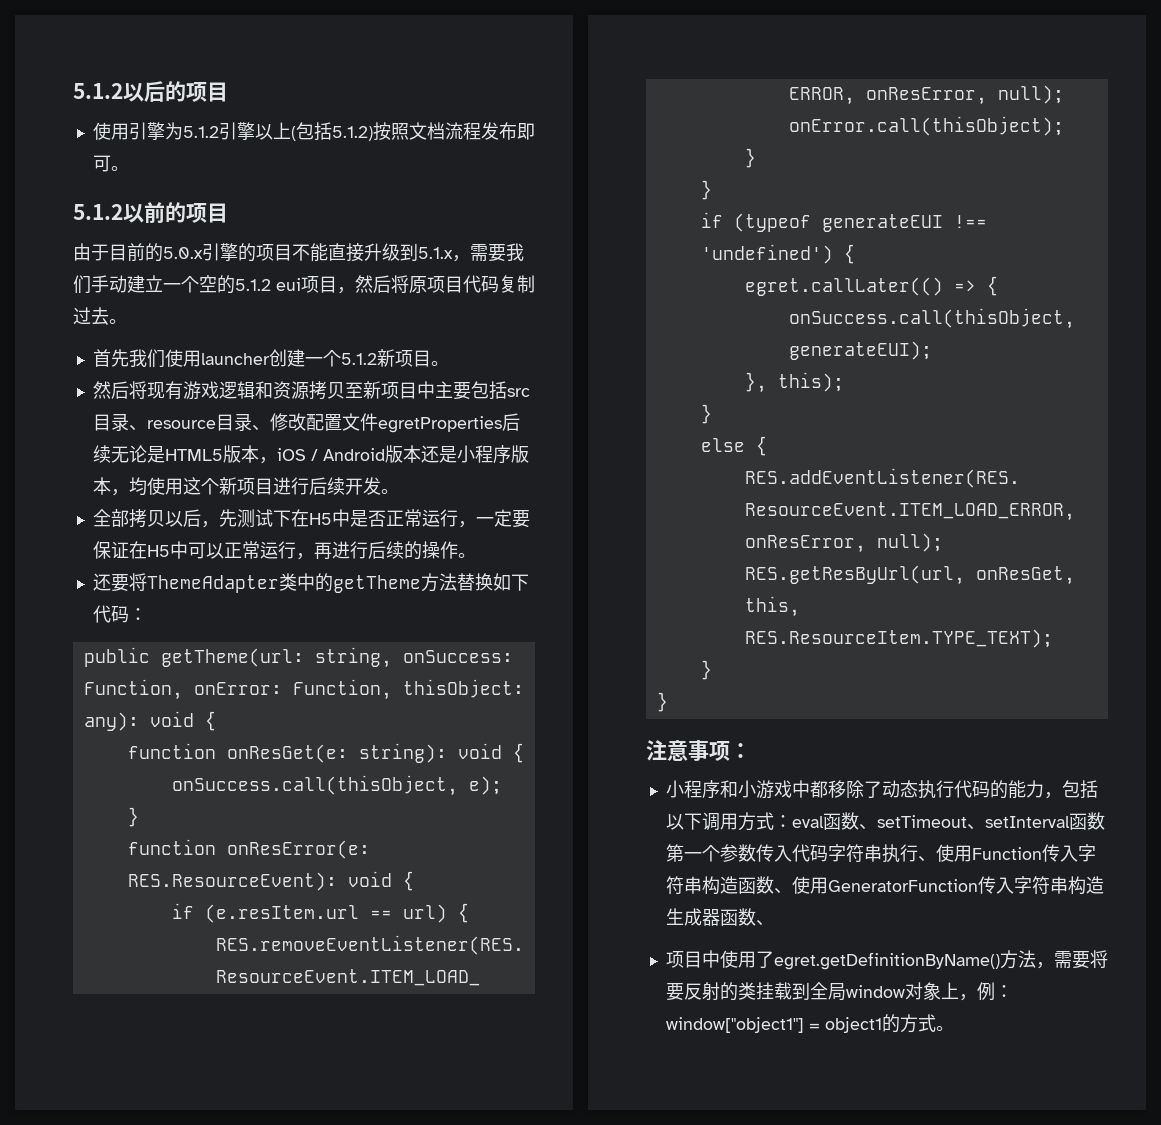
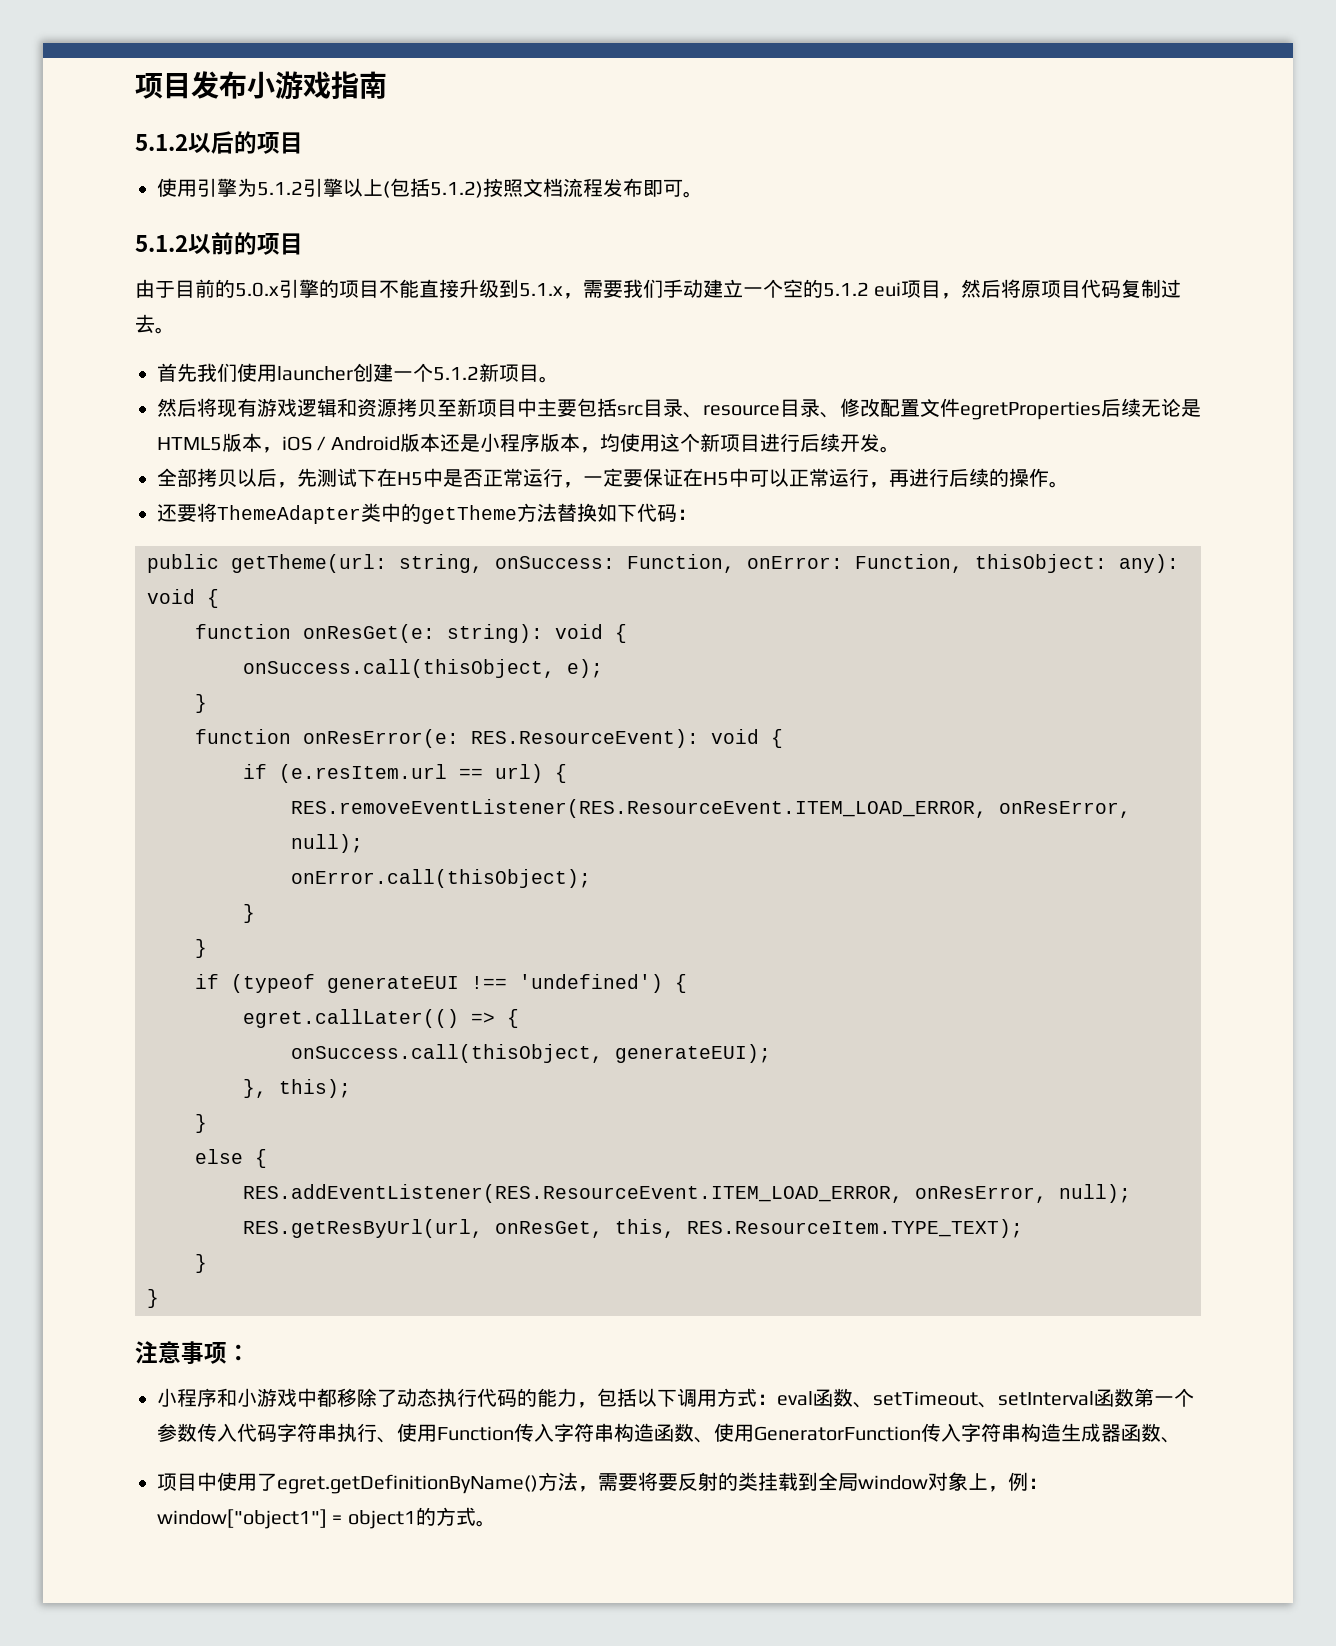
+ 项目发布小游戏指南

